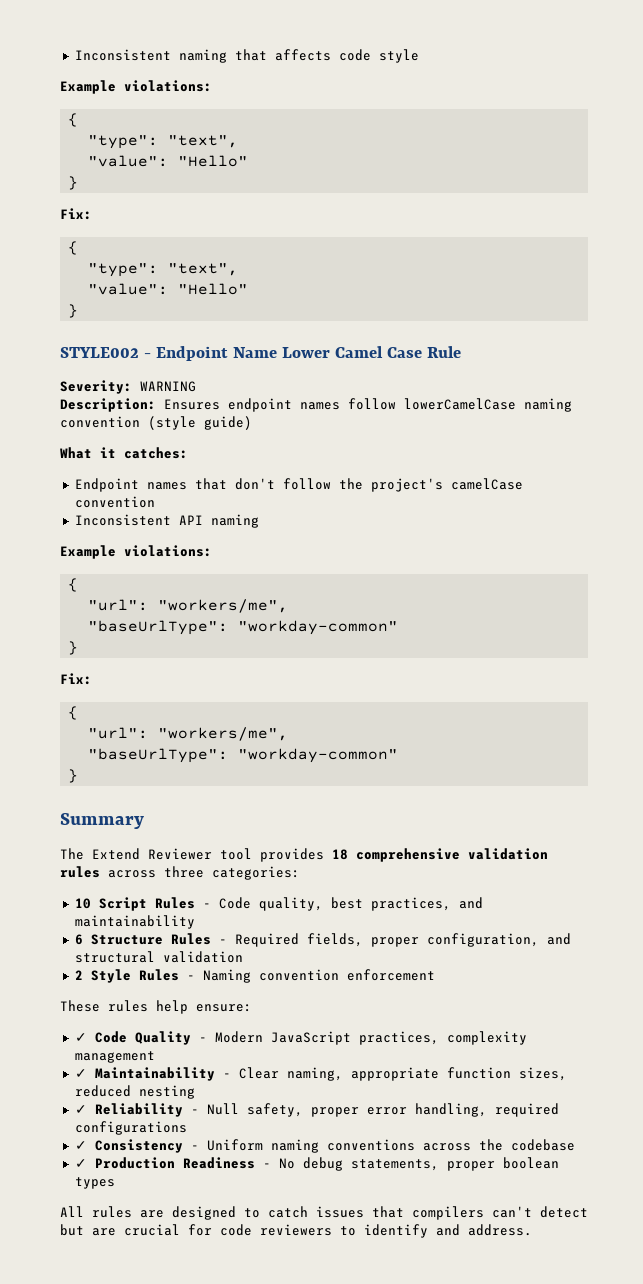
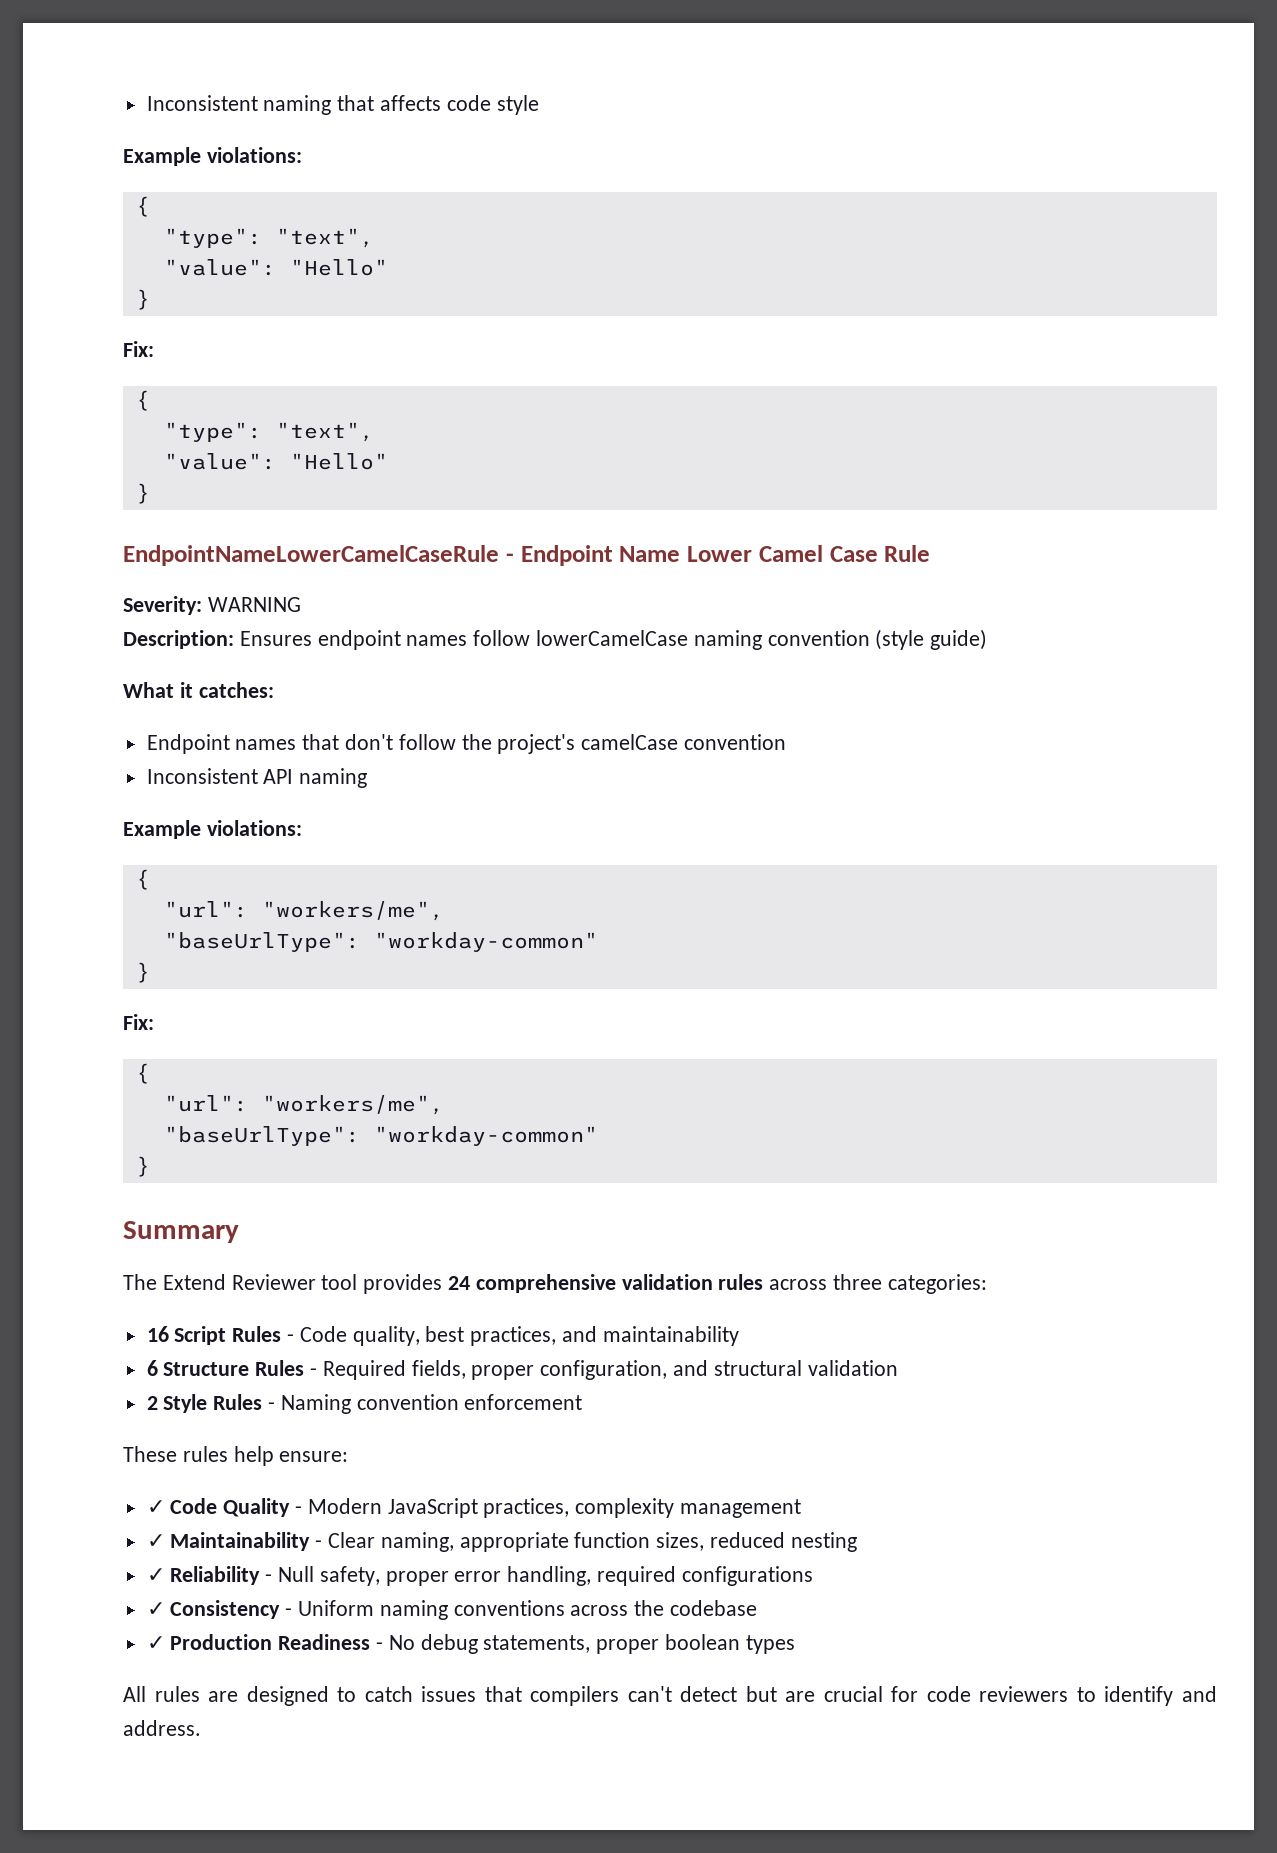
- STYLE002 - Endpoint Name Lower Camel Case Rule
+ EndpointNameLowerCamelCaseRule - Endpoint Name Lower Camel Case Rule
- The Extend Reviewer tool provides 18 comprehensive validation rules across three categories:
+ The Extend Reviewer tool provides 24 comprehensive validation rules across three categories:
- 10 Script Rules - Code quality, best practices, and maintainability
+ 16 Script Rules - Code quality, best practices, and maintainability

